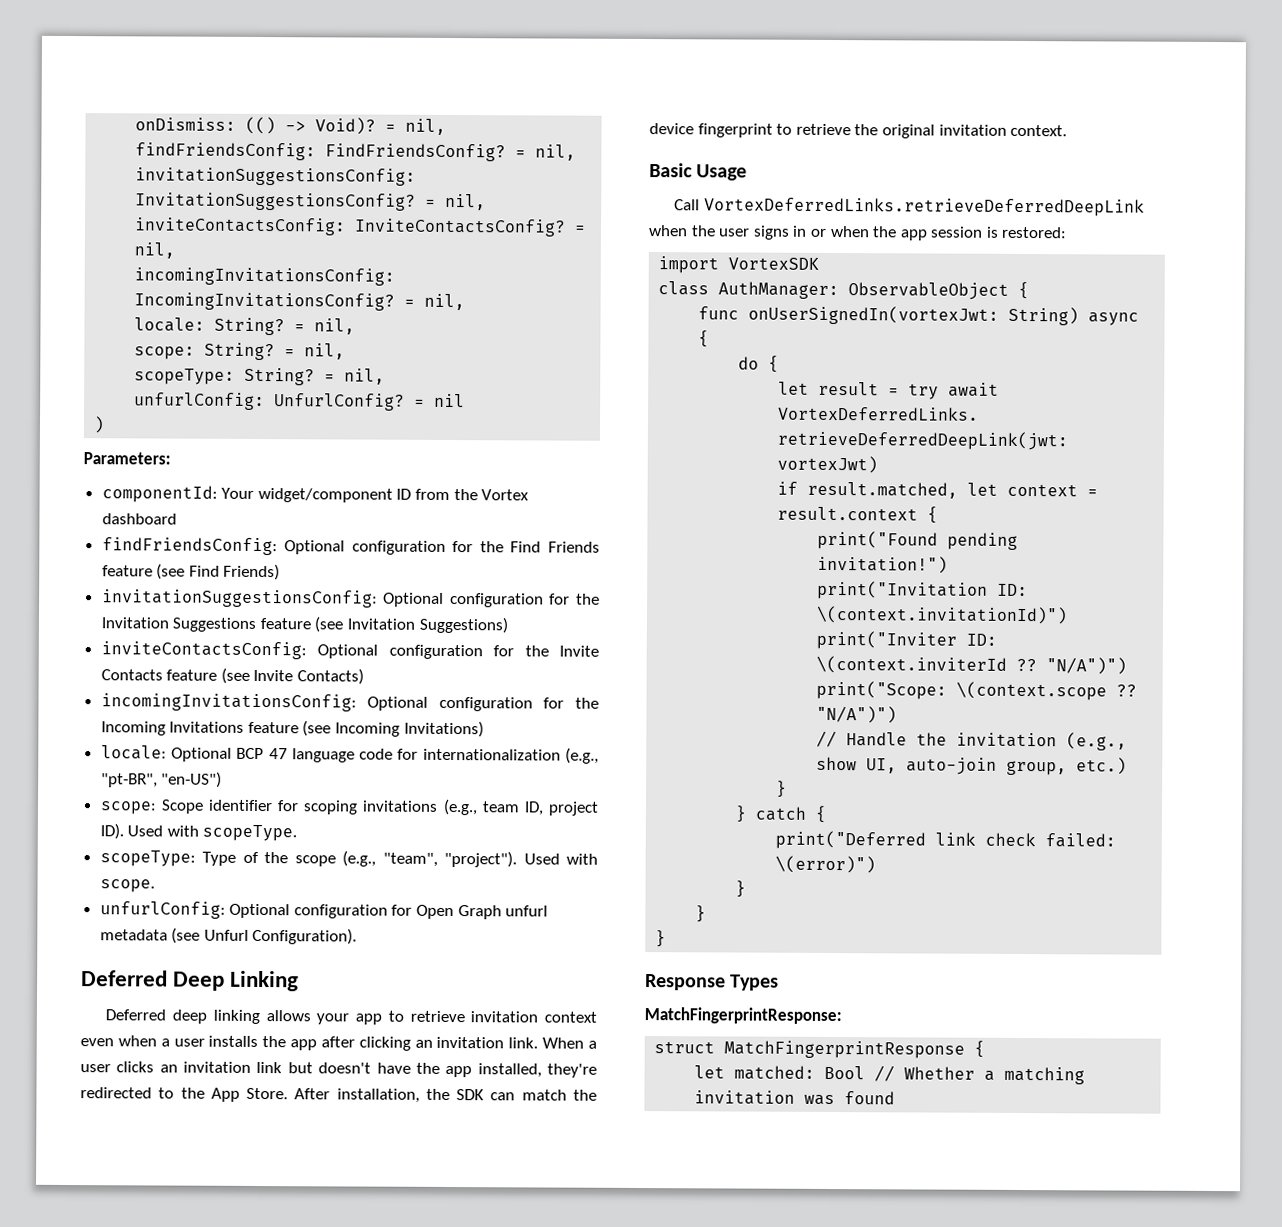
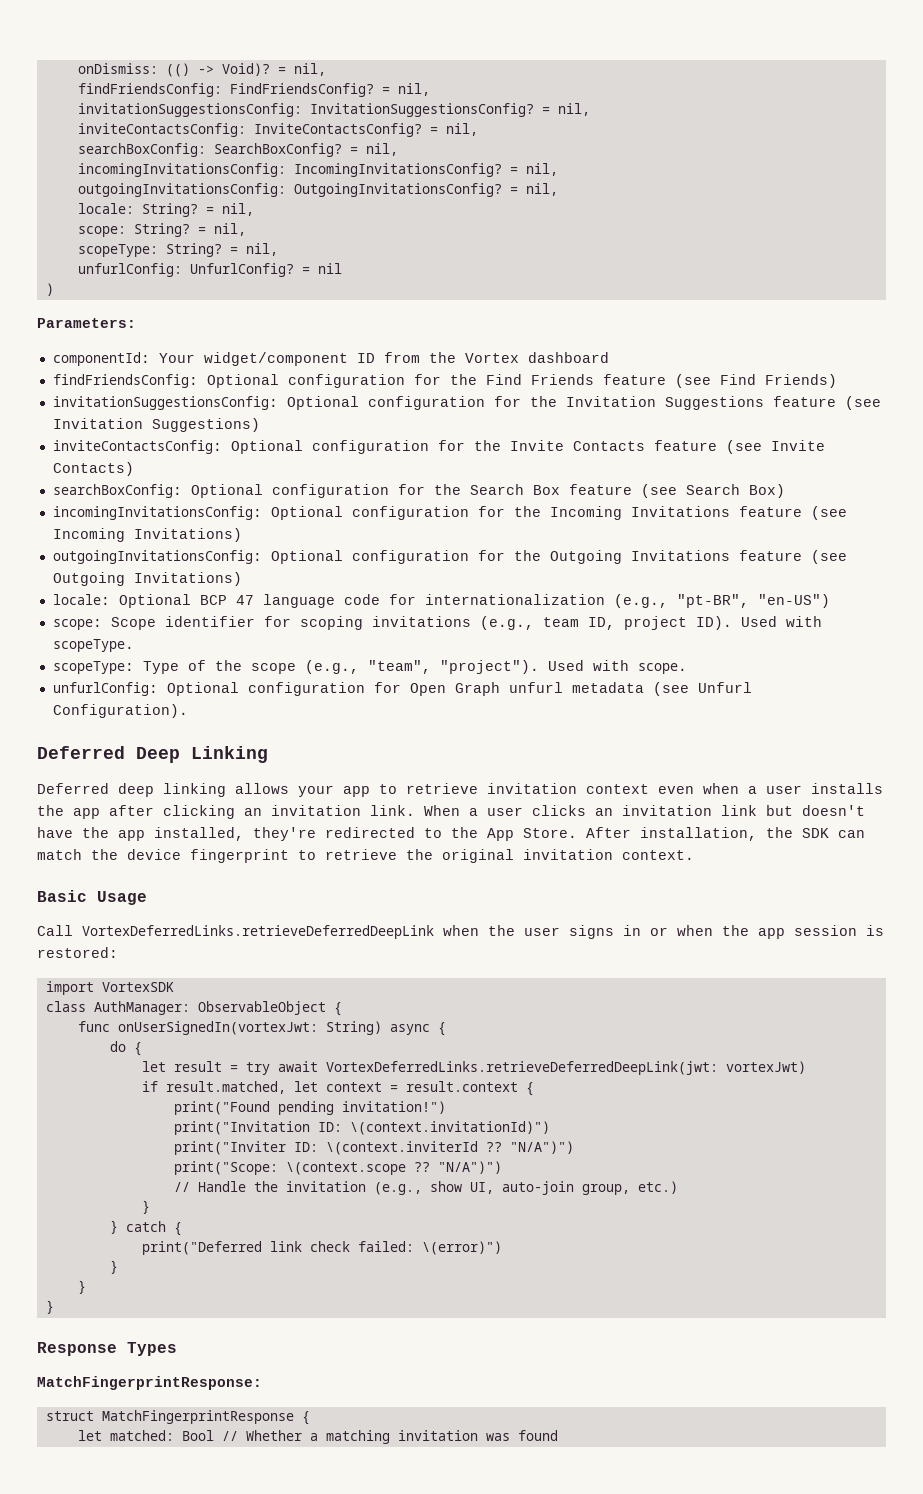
+ searchBoxConfig: SearchBoxConfig? = nil,
+ outgoingInvitationsConfig: OutgoingInvitationsConfig? = nil,
+ searchBoxConfig: Optional configuration for the Search Box feature (see Search Box)
+ outgoingInvitationsConfig: Optional configuration for the Outgoing Invitations feature (see Outgoing Invitations)

